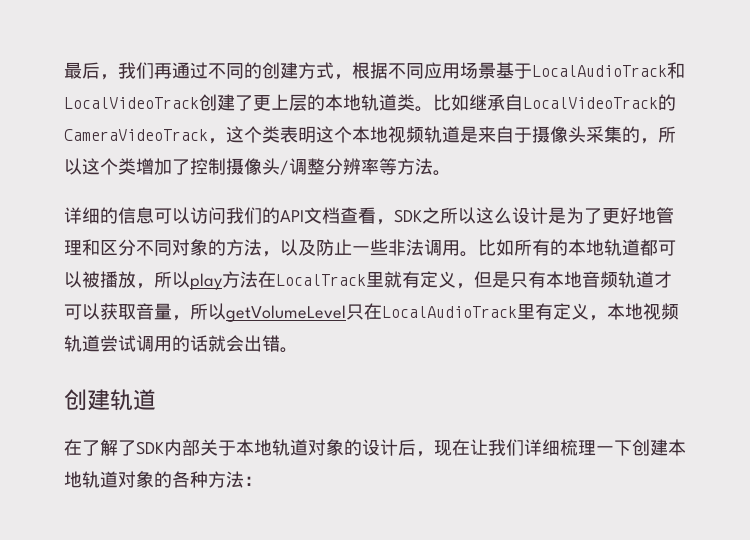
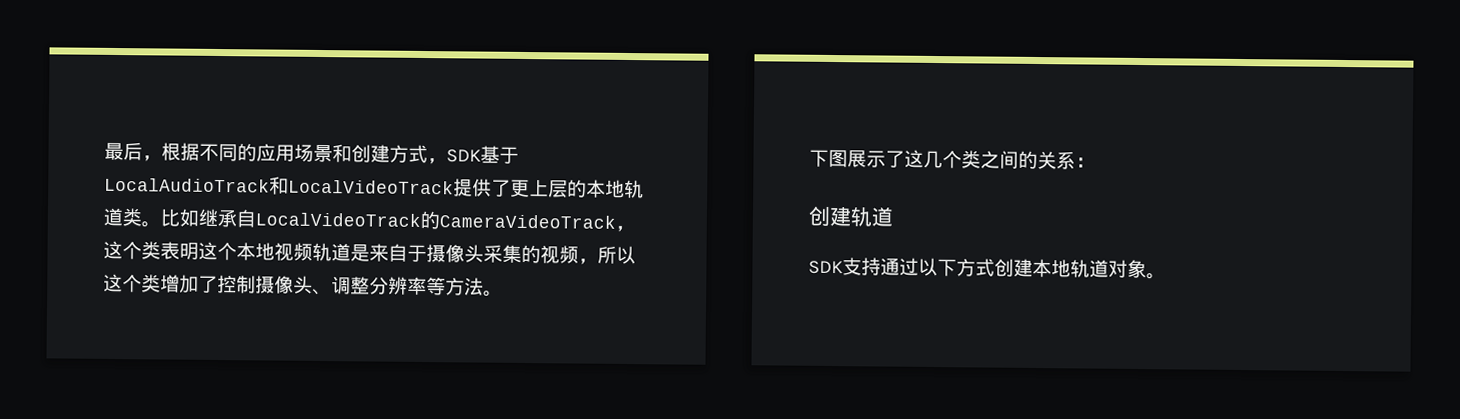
- 最后，我们再通过不同的创建方式，根据不同应用场景基于LocalAudioTrack和LocalVideoTrack创建了更上层的本地轨道类。
+ 最后，根据不同的应用场景和创建方式，SDK基于LocalAudioTrack和LocalVideoTrack提供了更上层的本地轨道类。
- 比如继承自LocalVideoTrack的CameraVideoTrack，这个类表明这个本地视频轨道是来自于摄像头采集的，所以这个类增加了控制摄像头/调整分辨率等方法。
+ 比如继承自LocalVideoTrack的CameraVideoTrack，这个类表明这个本地视频轨道是来自于摄像头采集的视频，所以这个类增加了控制摄像头、调整分辨率等方法。
- 详细的信息可以访问我们的API文档查看，SDK之所以这么设计是为了更好地管理和区分不同对象的方法，以及防止一些非法调用。比如所有的本地轨道都可以被播放，所以play方法在LocalTrack里就有定义，但是只有本地音频轨道才可以获取音量，所以getVolumeLevel只在LocalAudioTrack里有定义，本地视频轨道尝试调用的话就会出错。
+ 下图展示了这几个类之间的关系：
  创建轨道
- 在了解了SDK内部关于本地轨道对象的设计后，现在让我们详细梳理一下创建本地轨道对象的各种方法：
+ SDK支持通过以下方式创建本地轨道对象。

